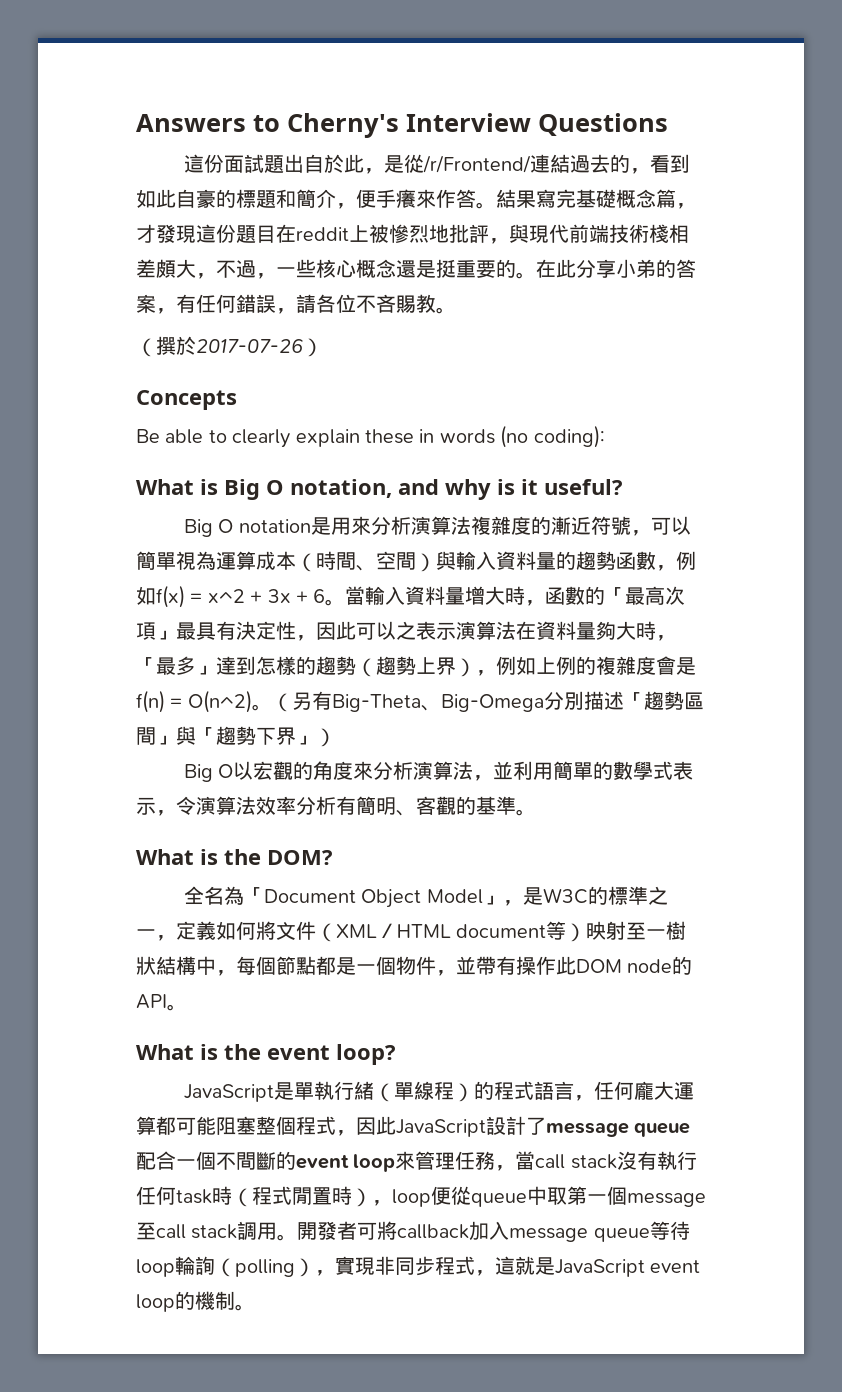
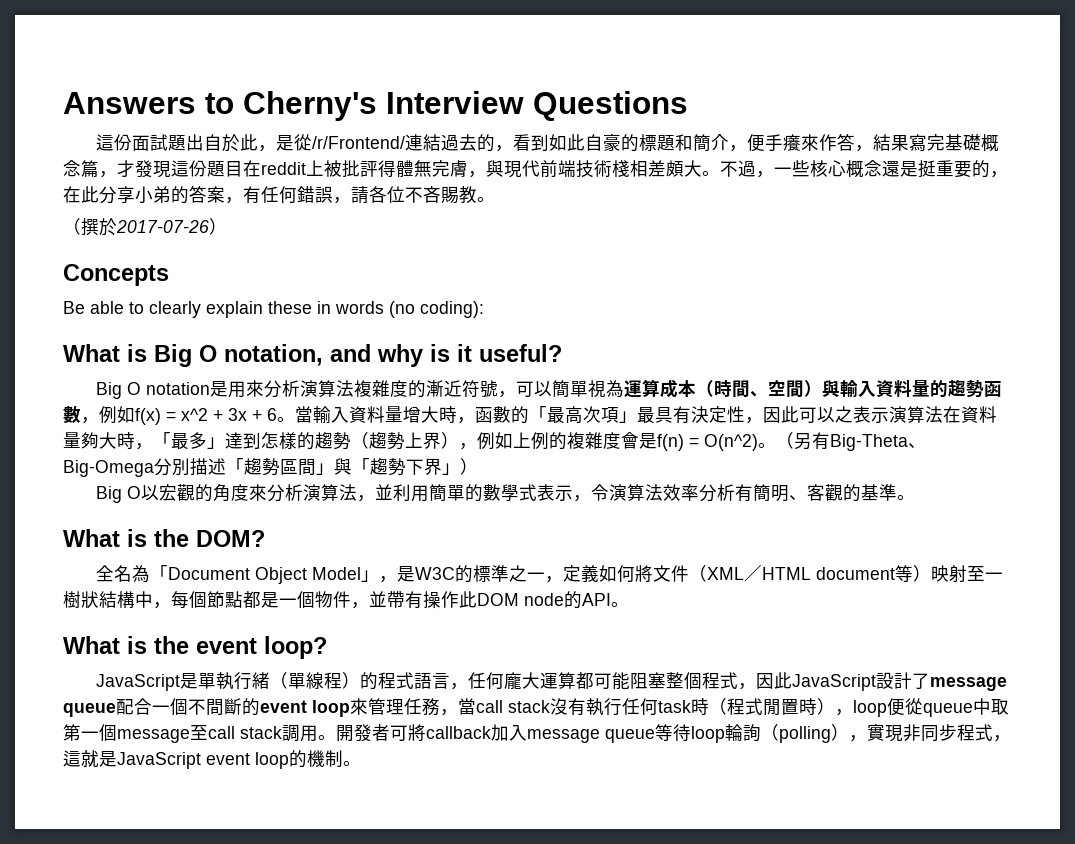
- 這份面試題出自於此，是從/r/Frontend/連結過去的，看到如此自豪的標題和簡介，便手癢來作答。結果寫完基礎概念篇，才發現這份題目在reddit上被慘烈地批評，與現代前端技術棧相差頗大，不過，一些核心概念還是挺重要的。在此分享小弟的答案，有任何錯誤，請各位不吝賜教。
+ 這份面試題出自於此，是從/r/Frontend/連結過去的，看到如此自豪的標題和簡介，便手癢來作答，結果寫完基礎概念篇，才發現這份題目在reddit上被批評得體無完膚，與現代前端技術棧相差頗大。不過，一些核心概念還是挺重要的，在此分享小弟的答案，有任何錯誤，請各位不吝賜教。

